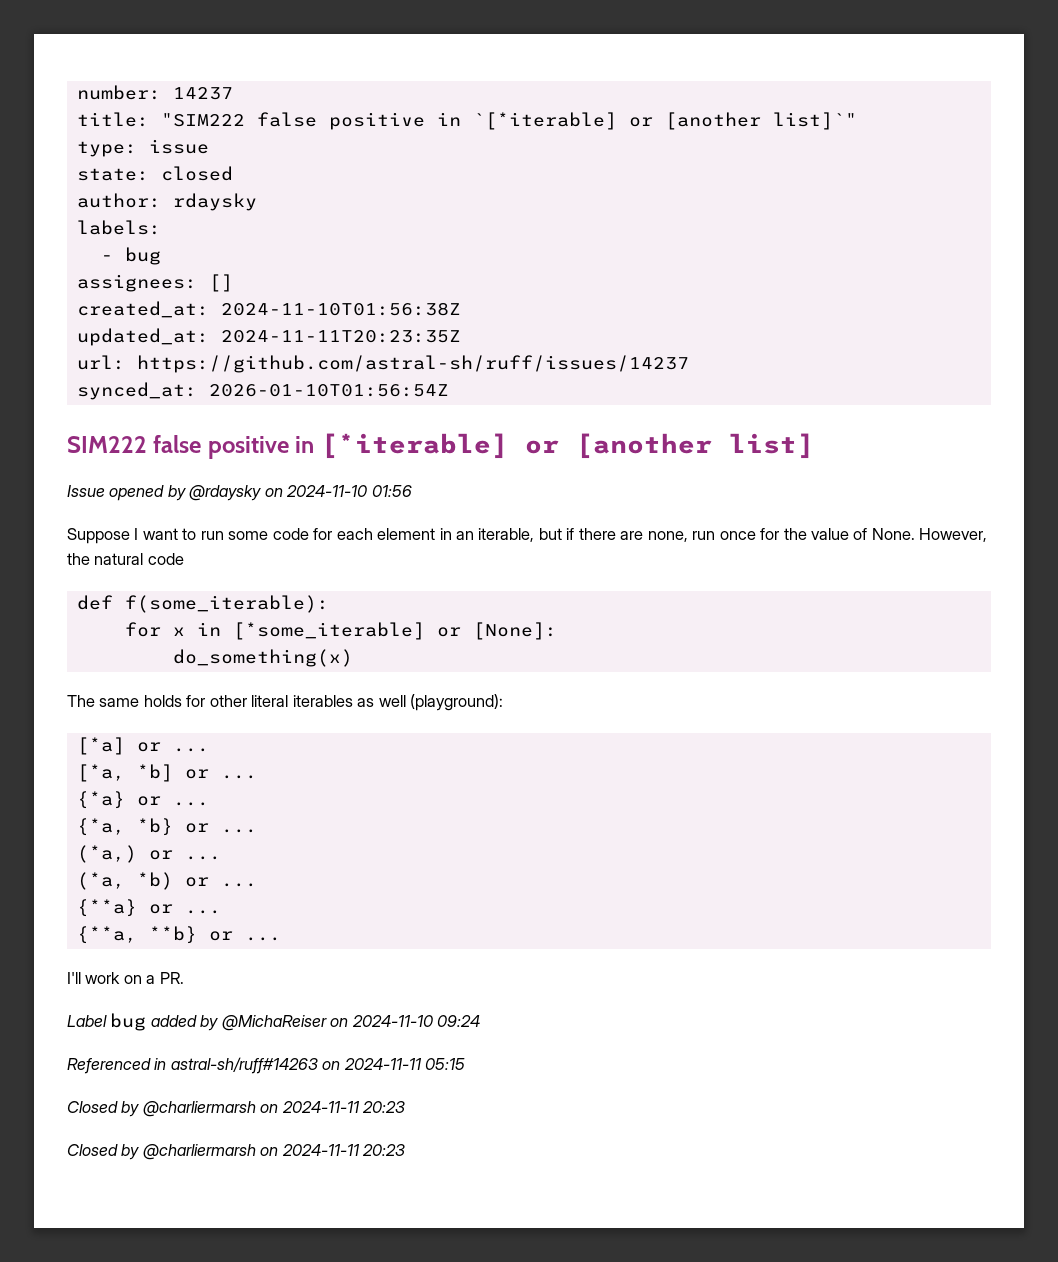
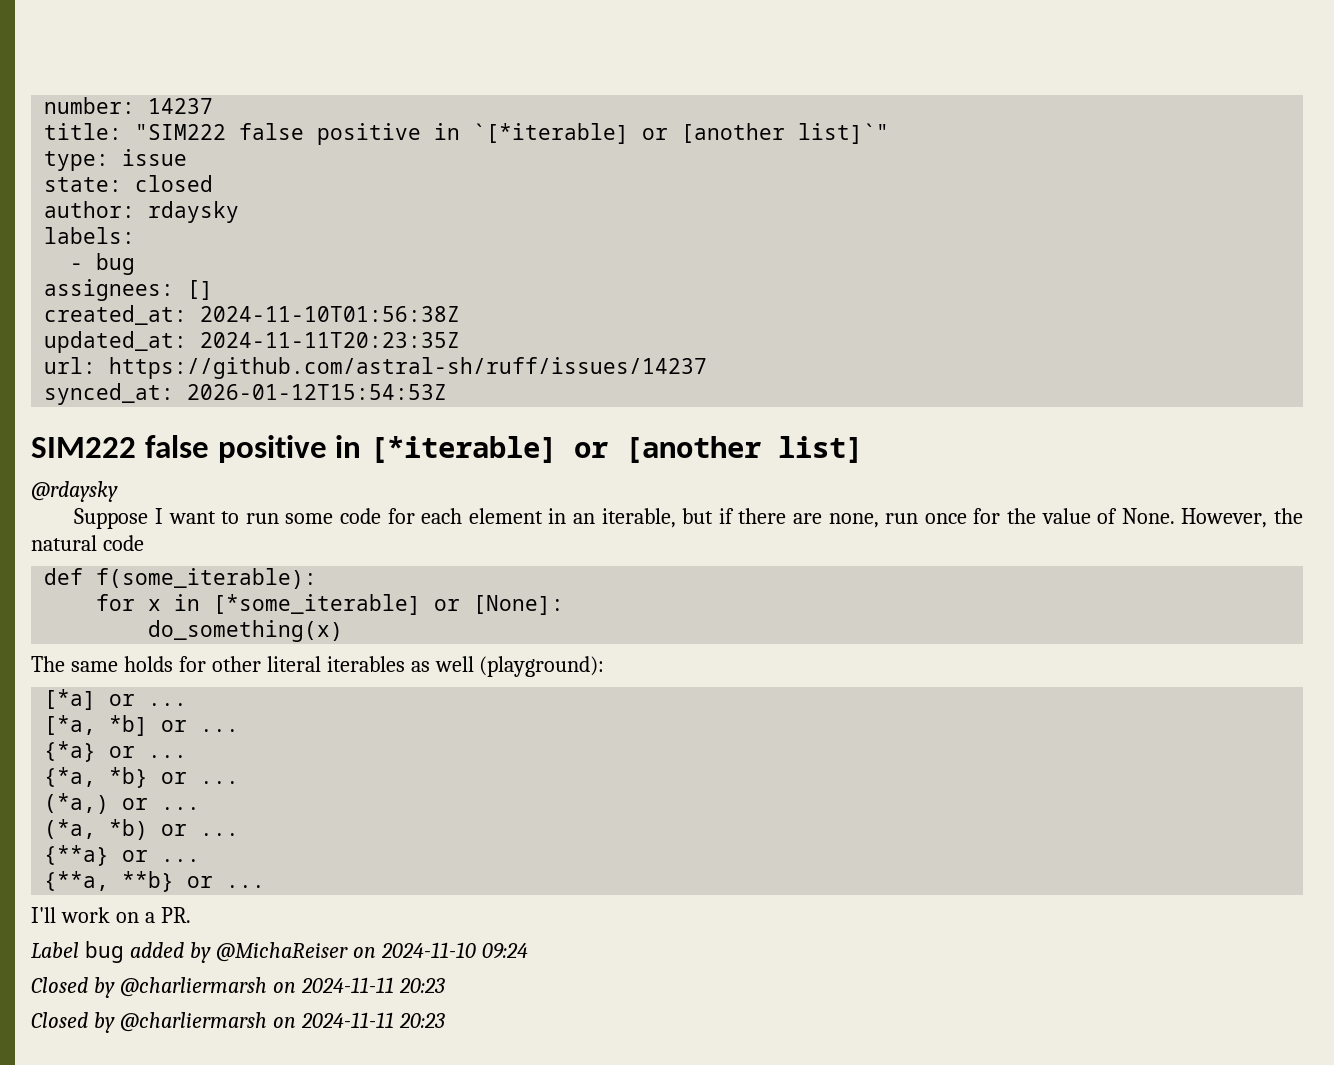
- synced_at: 2026-01-10T01:56:54Z
+ synced_at: 2026-01-12T15:54:53Z
- Issue opened by @rdaysky on 2024-11-10 01:56
+ @rdaysky
- Referenced in astral-sh/ruff#14263 on 2024-11-11 05:15

